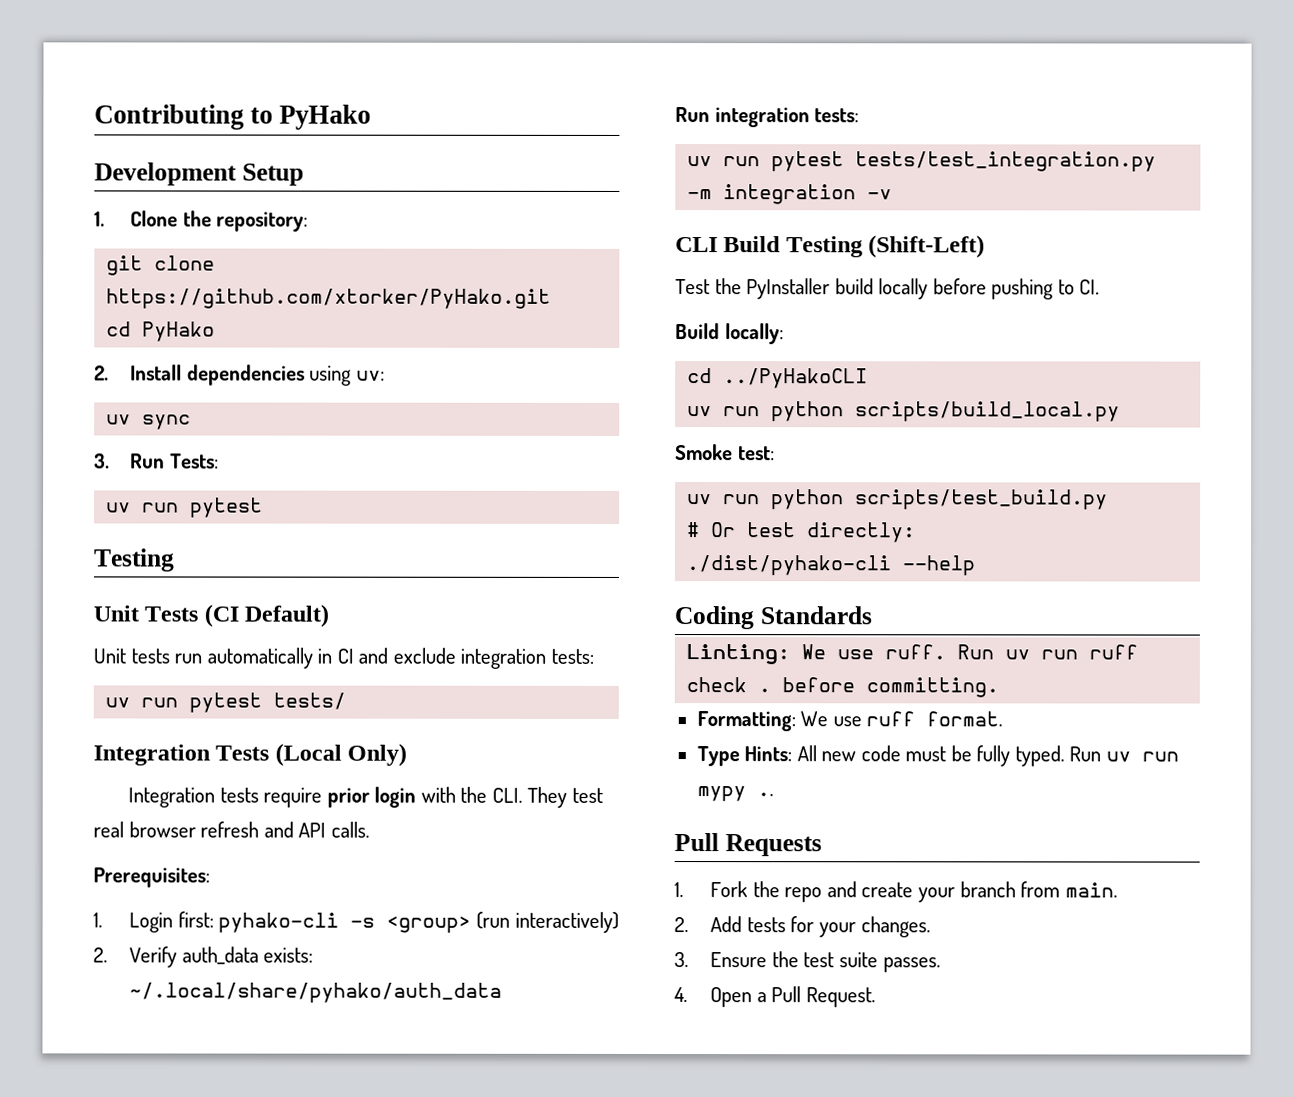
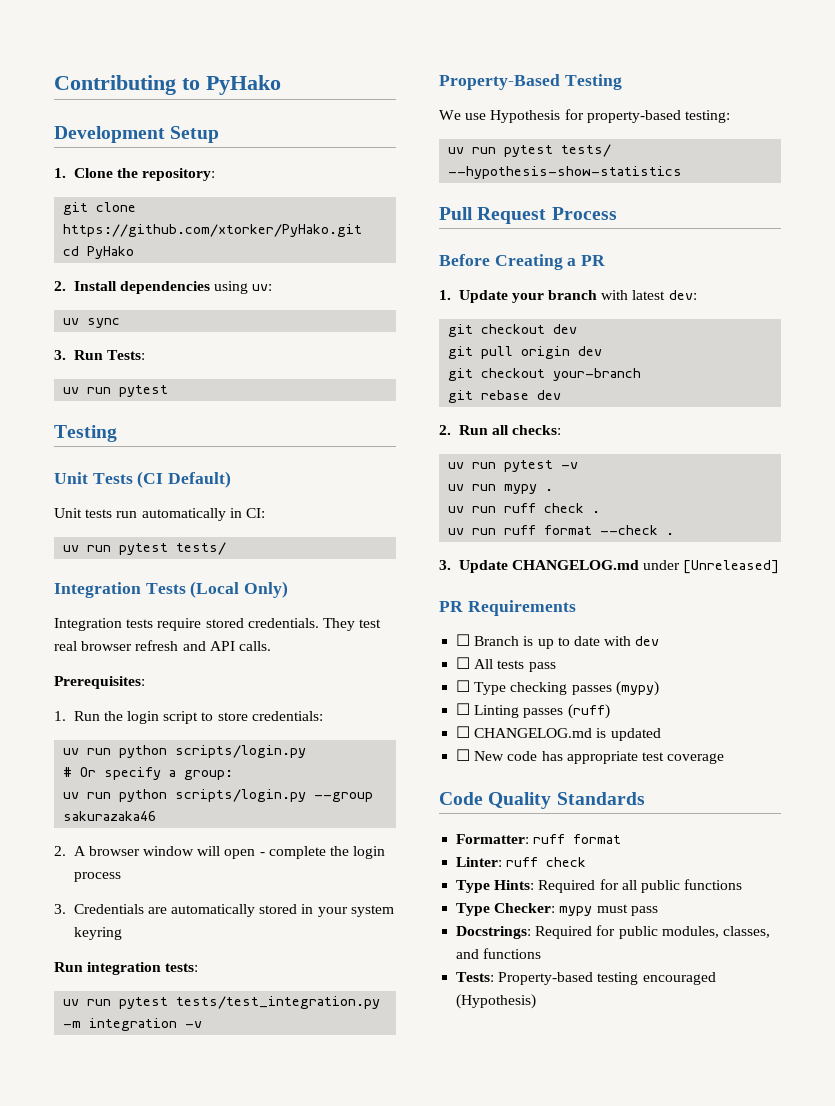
- Unit tests run automatically in CI and exclude integration tests:
+ Unit tests run automatically in CI:
- Integration tests require prior login with the CLI. They test real browser refresh and API calls.
+ Integration tests require stored credentials. They test real browser refresh and API calls.
- 1. Login first: pyhako-cli -s <group> (run interactively)
- 2. Verify auth_data exists: ~/.local/share/pyhako/auth_data
+ 1. Run the login script to store credentials:
+ uv run python scripts/login.py
+ # Or specify a group:
+ uv run python scripts/login.py --group sakurazaka46
+ 2. A browser window will open - complete the login process
+ 3. Credentials are automatically stored in your system keyring
- CLI Build Testing (Shift-Left)
- Test the PyInstaller build locally before pushing to CI.
- Build locally:
- cd ../PyHakoCLI
- uv run python scripts/build_local.py
- Smoke test:
- uv run python scripts/test_build.py
- # Or test directly:
- ./dist/pyhako-cli --help
- Coding Standards
- Linting: We use ruff. Run uv run ruff check . before committing.
- Formatting: We use ruff format.
- Type Hints: All new code must be fully typed. Run uv run mypy ..
- Pull Requests
- 1. Fork the repo and create your branch from main.
- 2. Add tests for your changes.
- 3. Ensure the test suite passes.
- 4. Open a Pull Request.
+ Property-Based Testing
+ We use Hypothesis for property-based testing:
+ uv run pytest tests/ --hypothesis-show-statistics
+ Pull Request Process
+ Before Creating a PR
+ 1. Update your branch with latest dev:
+ git checkout dev
+ git pull origin dev
+ git checkout your-branch
+ git rebase dev
+ 2. Run all checks:
+ uv run pytest -v
+ uv run mypy .
+ uv run ruff check .
+ uv run ruff format --check .
+ 3. Update CHANGELOG.md under [Unreleased]
+ PR Requirements
+ ☐ Branch is up to date with dev
+ ☐ All tests pass
+ ☐ Type checking passes (mypy)
+ ☐ Linting passes (ruff)
+ ☐ CHANGELOG.md is updated
+ ☐ New code has appropriate test coverage
+ Code Quality Standards
+ Formatter: ruff format
+ Linter: ruff check
+ Type Hints: Required for all public functions
+ Type Checker: mypy must pass
+ Docstrings: Required for public modules, classes, and functions
+ Tests: Property-based testing encouraged (Hypothesis)

